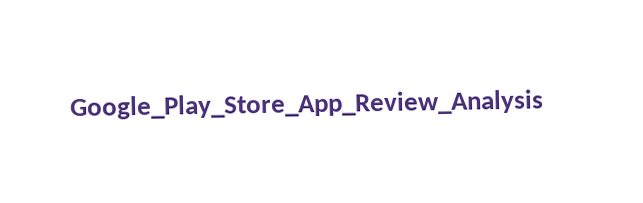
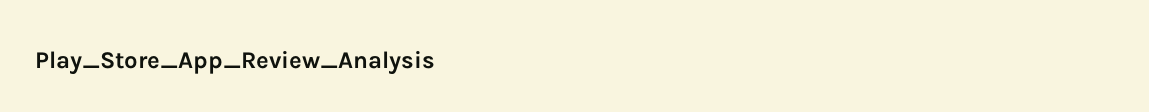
- Google_Play_Store_App_Review_Analysis
+ Play_Store_App_Review_Analysis

